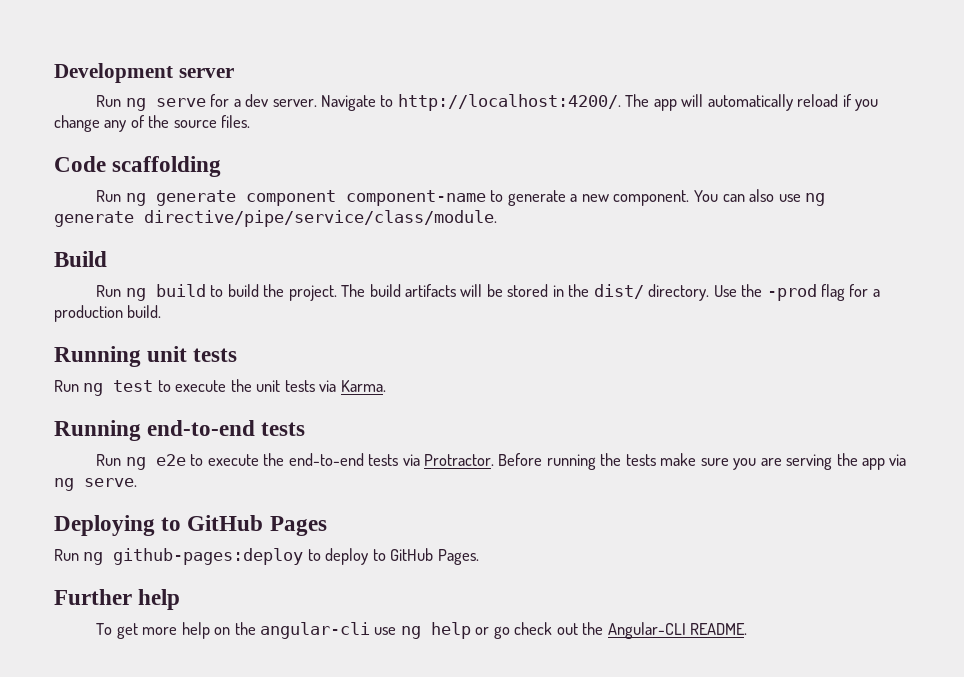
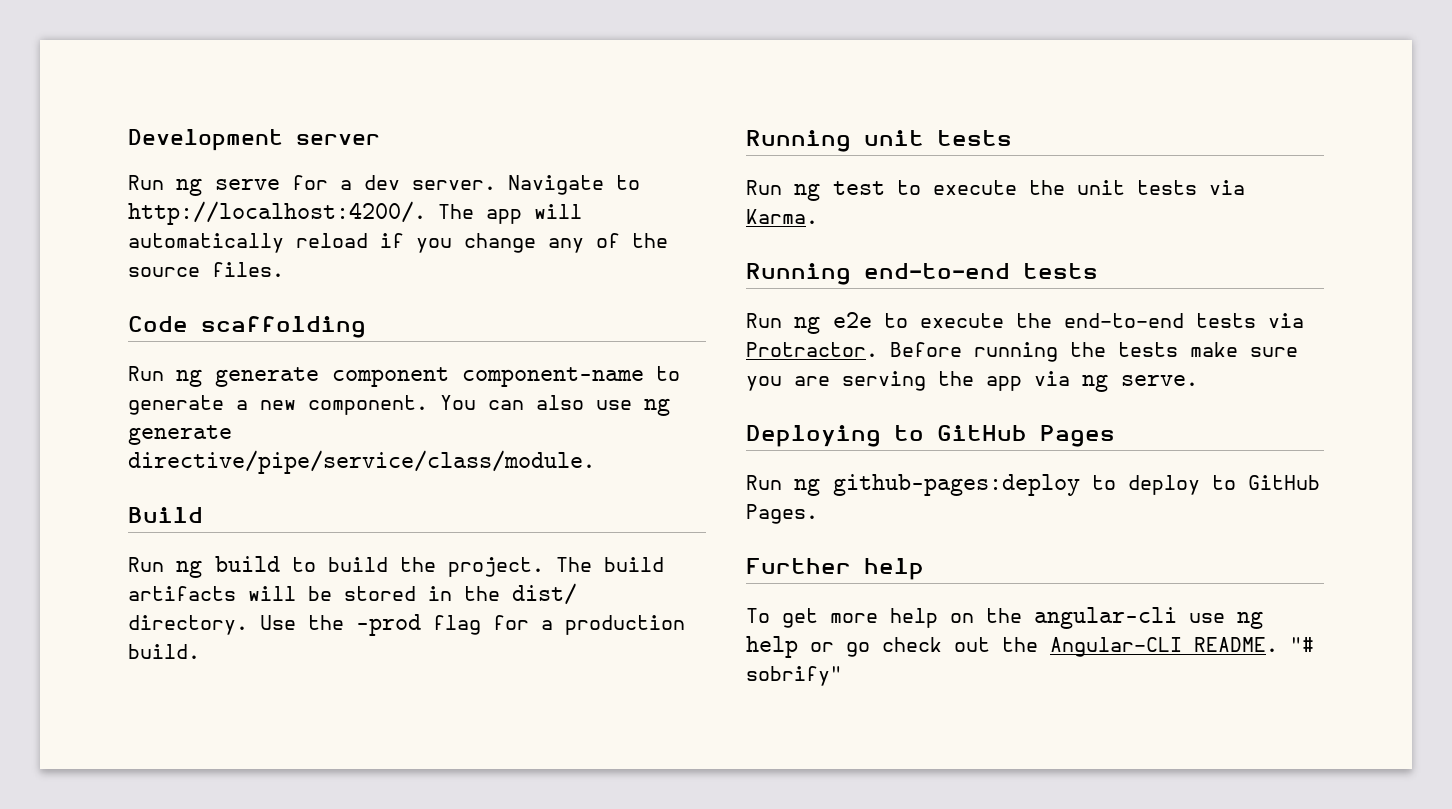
+ "# sobrify"

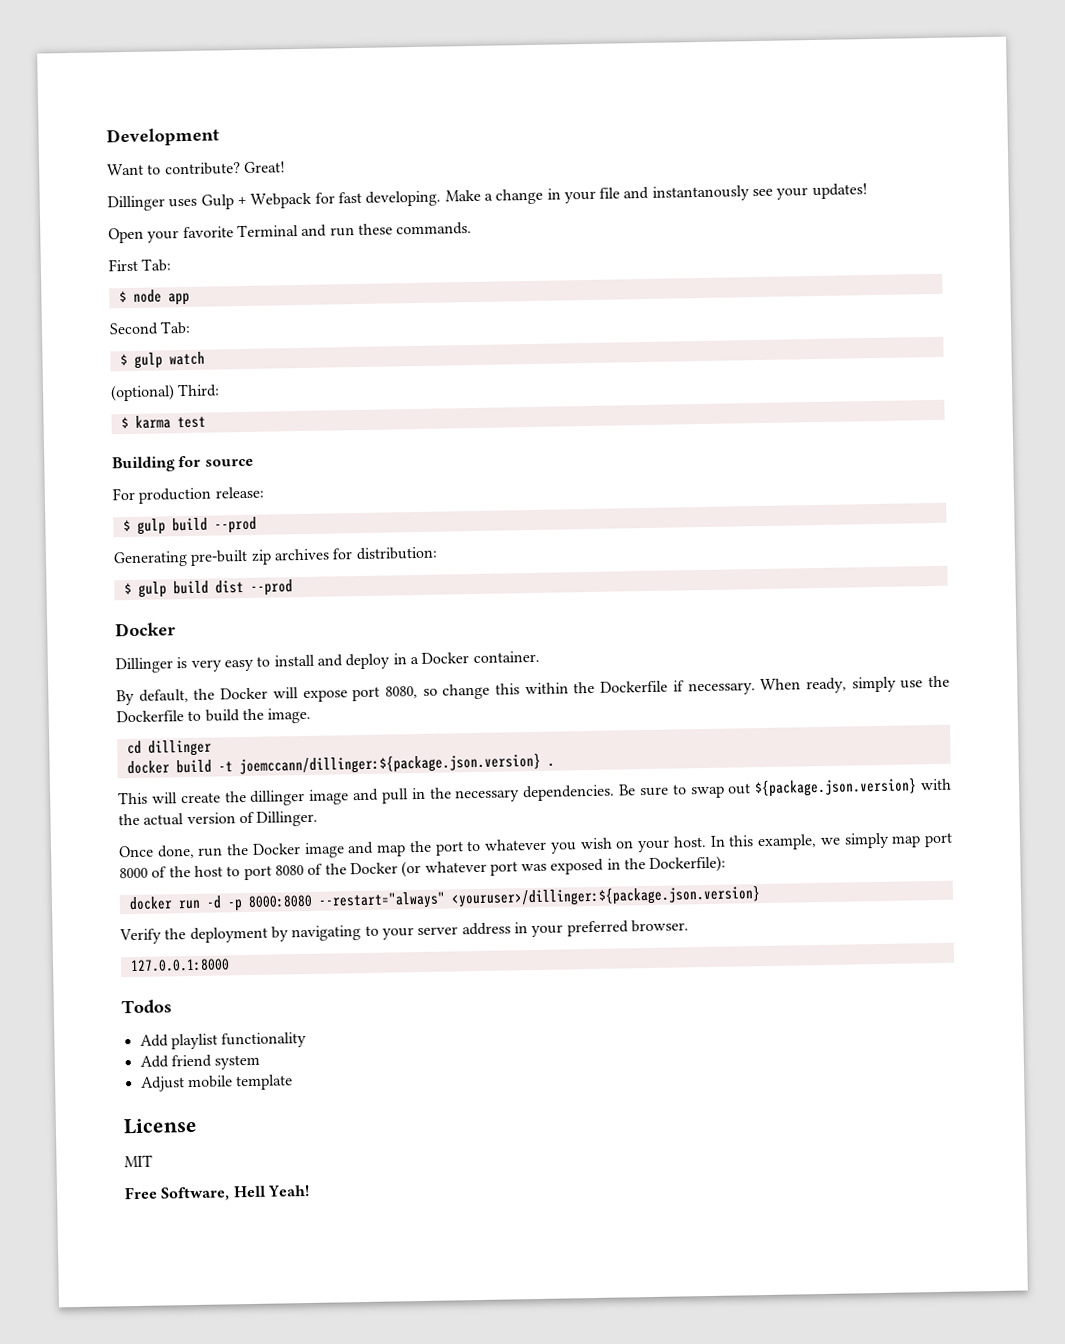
- Development server
- Run ng serve for a dev server. Navigate to http://localhost:4200/. The app will automatically reload if you change any of the source files.
- Code scaffolding
- Run ng generate component component-name to generate a new component. You can also use ng generate directive/pipe/service/class/module.
- Build
- Run ng build to build the project. The build artifacts will be stored in the dist/ directory. Use the -prod flag for a production build.
- Running unit tests
- Run ng test to execute the unit tests via Karma.
- Running end-to-end tests
- Run ng e2e to execute the end-to-end tests via Protractor. Before running the tests make sure you are serving the app via ng serve.
- Deploying to GitHub Pages
- Run ng github-pages:deploy to deploy to GitHub Pages.
- Further help
- To get more help on the angular-cli use ng help or go check out the Angular-CLI README. "# sobrify"
+ Development
+ Want to contribute? Great!
+ Dillinger uses Gulp + Webpack for fast developing. Make a change in your file and instantanously see your updates!
+ Open your favorite Terminal and run these commands.
+ First Tab:
+ $ node app
+ Second Tab:
+ $ gulp watch
+ (optional) Third:
+ $ karma test
+ Building for source
+ For production release:
+ $ gulp build --prod
+ Generating pre-built zip archives for distribution:
+ $ gulp build dist --prod
+ Docker
+ Dillinger is very easy to install and deploy in a Docker container.
+ By default, the Docker will expose port 8080, so change this within the Dockerfile if necessary. When ready, simply use the Dockerfile to build the image.
+ cd dillinger
+ docker build -t joemccann/dillinger:${package.json.version} .
+ This will create the dillinger image and pull in the necessary dependencies. Be sure to swap out ${package.json.version} with the actual version of Dillinger.
+ Once done, run the Docker image and map the port to whatever you wish on your host. In this example, we simply map port 8000 of the host to port 8080 of the Docker (or whatever port was exposed in the Dockerfile):
+ docker run -d -p 8000:8080 --restart="always" <youruser>/dillinger:${package.json.version}
+ Verify the deployment by navigating to your server address in your preferred browser.
+ 127.0.0.1:8000
+ Todos
+ Add playlist functionality
+ Add friend system
+ Adjust mobile template
+ License
+ MIT
+ Free Software, Hell Yeah!

